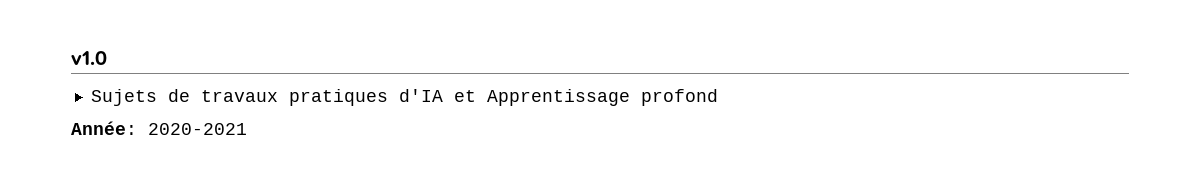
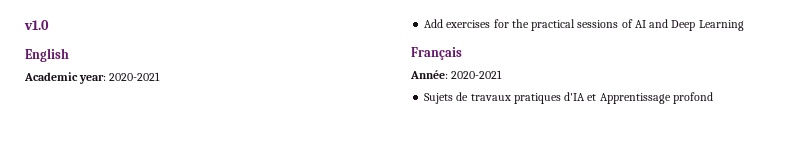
+ English
+ Academic year: 2020-2021
+ Add exercises for the practical sessions of AI and Deep Learning
+ Français
+ Année: 2020-2021
- Année: 2020-2021

